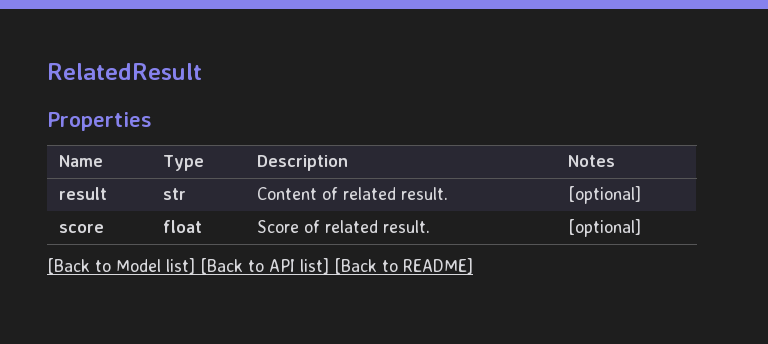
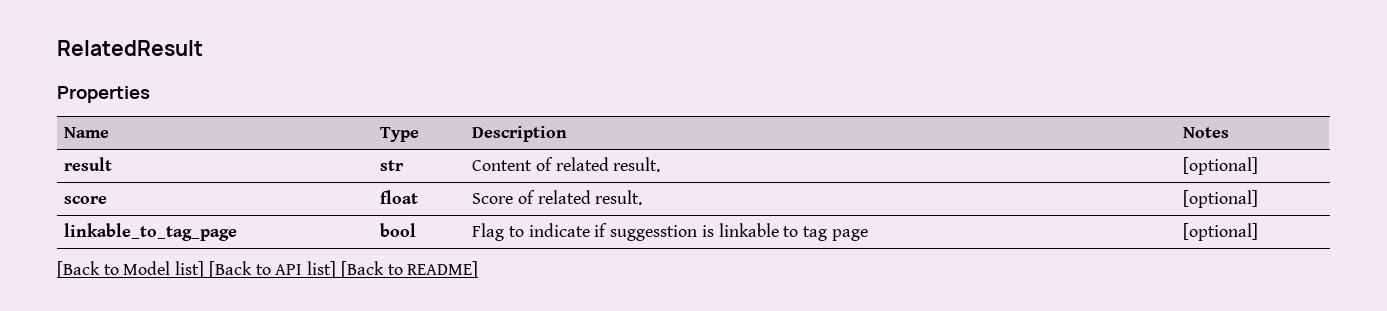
+ linkable_to_tag_page | bool | Flag to indicate if suggesstion is linkable to tag page | [optional]

